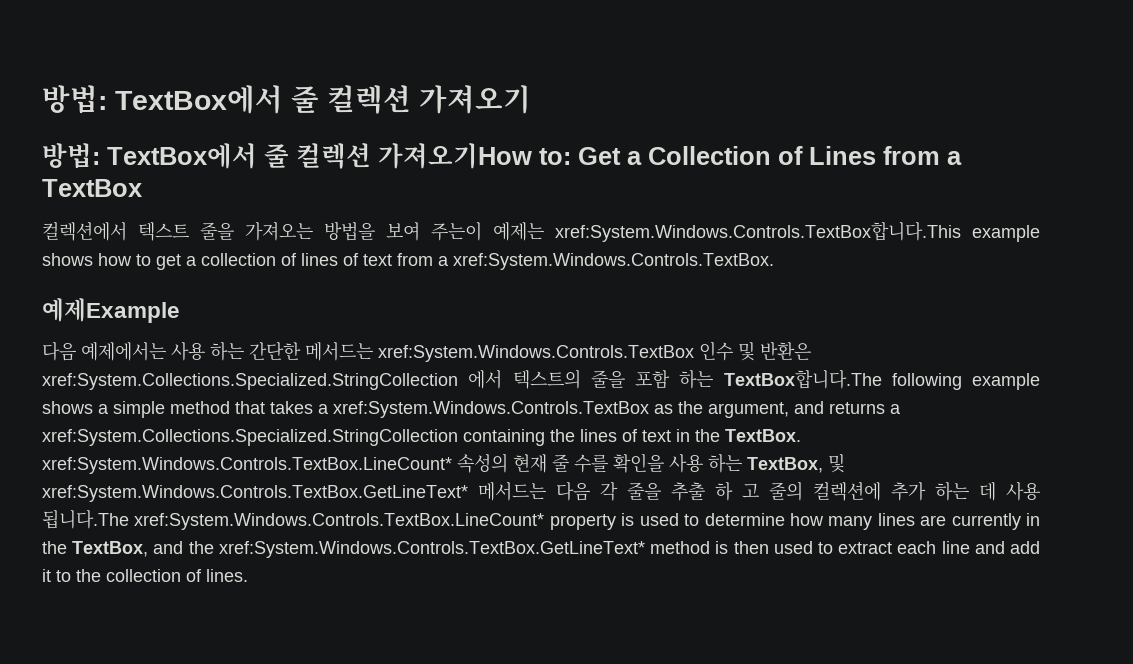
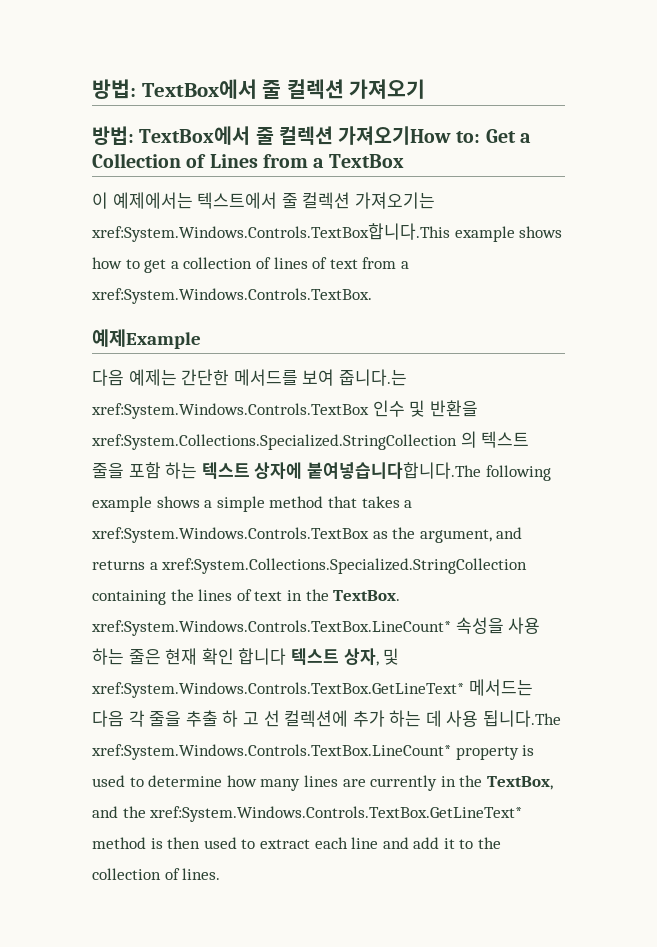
- 컬렉션에서 텍스트 줄을 가져오는 방법을 보여 주는이 예제는 xref:System.Windows.Controls.TextBox합니다.This example shows how to get a collection of lines of text from a xref:System.Windows.Controls.TextBox.
+ 이 예제에서는 텍스트에서 줄 컬렉션 가져오기는 xref:System.Windows.Controls.TextBox합니다.This example shows how to get a collection of lines of text from a xref:System.Windows.Controls.TextBox.
- 다음 예제에서는 사용 하는 간단한 메서드는 xref:System.Windows.Controls.TextBox 인수 및 반환은 xref:System.Collections.Specialized.StringCollection 에서 텍스트의 줄을 포함 하는 TextBox합니다.The following example shows a simple method that takes a xref:System.Windows.Controls.TextBox as the argument, and returns a xref:System.Collections.Specialized.StringCollection containing the lines of text in the TextBox. xref:System.Windows.Controls.TextBox.LineCount* 속성의 현재 줄 수를 확인을 사용 하는 TextBox, 및 xref:System.Windows.Controls.TextBox.GetLineText* 메서드는 다음 각 줄을 추출 하 고 줄의 컬렉션에 추가 하는 데 사용 됩니다.The xref:System.Windows.Controls.TextBox.LineCount* property is used to determine how many lines are currently in the TextBox, and the xref:System.Windows.Controls.TextBox.GetLineText* method is then used to extract each line and add it to the collection of lines.
+ 다음 예제는 간단한 메서드를 보여 줍니다.는 xref:System.Windows.Controls.TextBox 인수 및 반환을 xref:System.Collections.Specialized.StringCollection 의 텍스트 줄을 포함 하는 텍스트 상자에 붙여넣습니다합니다.The following example shows a simple method that takes a xref:System.Windows.Controls.TextBox as the argument, and returns a xref:System.Collections.Specialized.StringCollection containing the lines of text in the TextBox. xref:System.Windows.Controls.TextBox.LineCount* 속성을 사용 하는 줄은 현재 확인 합니다 텍스트 상자, 및 xref:System.Windows.Controls.TextBox.GetLineText* 메서드는 다음 각 줄을 추출 하 고 선 컬렉션에 추가 하는 데 사용 됩니다.The xref:System.Windows.Controls.TextBox.LineCount* property is used to determine how many lines are currently in the TextBox, and the xref:System.Windows.Controls.TextBox.GetLineText* method is then used to extract each line and add it to the collection of lines.

